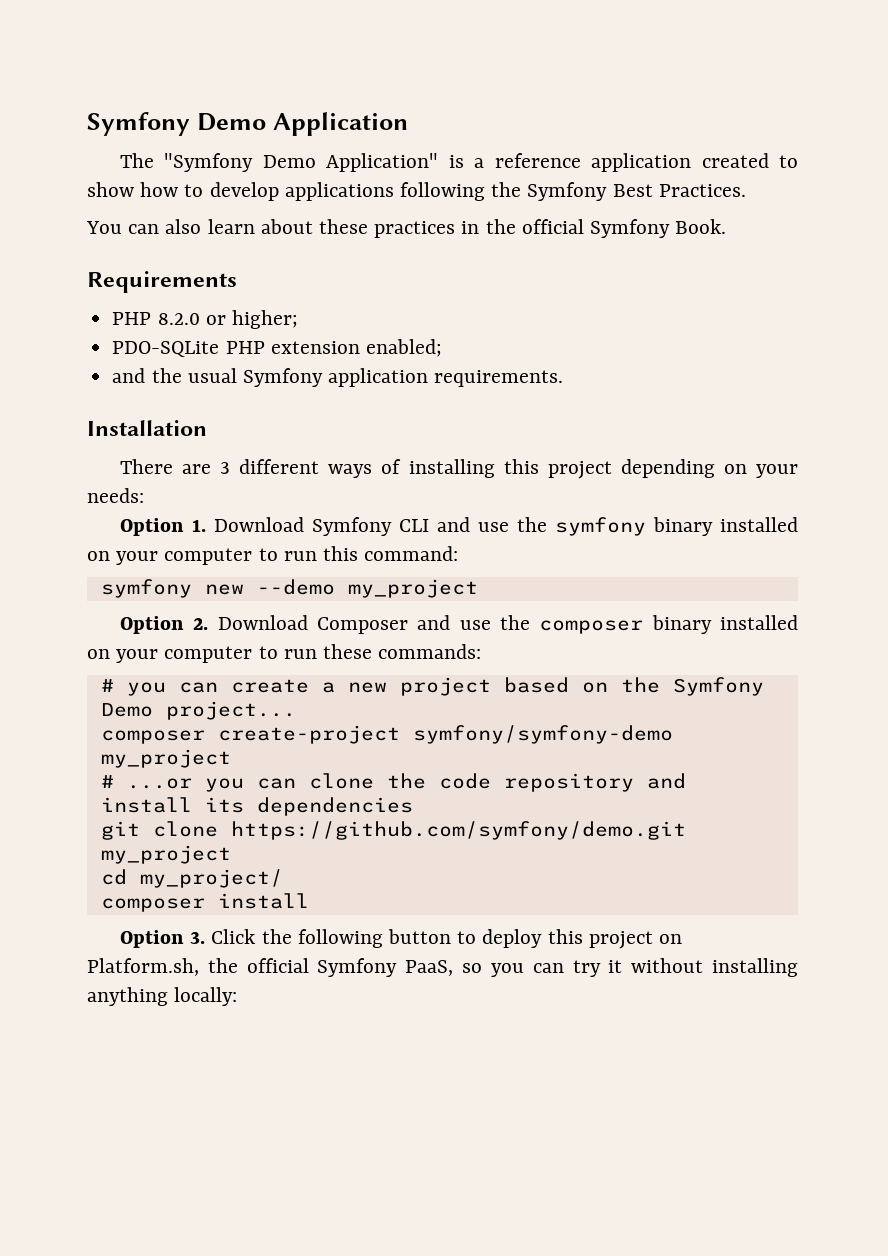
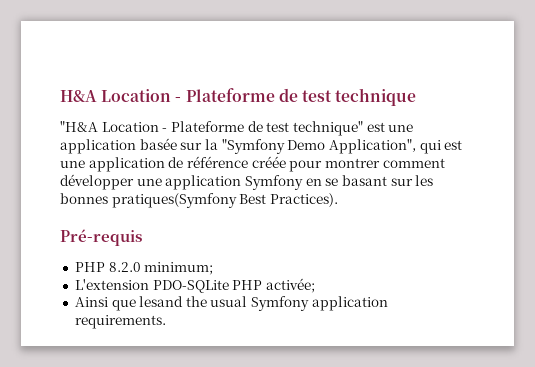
- Symfony Demo Application
- The "Symfony Demo Application" is a reference application created to show how to develop applications following the Symfony Best Practices.
- You can also learn about these practices in the official Symfony Book.
- Requirements
- PHP 8.2.0 or higher;
- PDO-SQLite PHP extension enabled;
- and the usual Symfony application requirements.
+ H&A Location - Plateforme de test technique
+ "H&A Location - Plateforme de test technique" est une application basée sur la "Symfony Demo Application", qui est une application de référence créée pour montrer comment développer une application Symfony en se basant sur les bonnes pratiques(Symfony Best Practices).
+ Pré-requis
+ PHP 8.2.0 minimum;
+ L'extension PDO-SQLite PHP activée;
+ Ainsi que lesand the usual Symfony application requirements.
- Installation
- There are 3 different ways of installing this project depending on your needs:
- Option 1. Download Symfony CLI and use the symfony binary installed on your computer to run this command:
- symfony new --demo my_project
- Option 2. Download Composer and use the composer binary installed on your computer to run these commands:
- # you can create a new project based on the Symfony Demo project...
- composer create-project symfony/symfony-demo my_project
- # ...or you can clone the code repository and install its dependencies
- git clone https://github.com/symfony/demo.git my_project
- cd my_project/
- composer install
- Option 3. Click the following button to deploy this project on Platform.sh, the official Symfony PaaS, so you can try it without installing anything locally:

